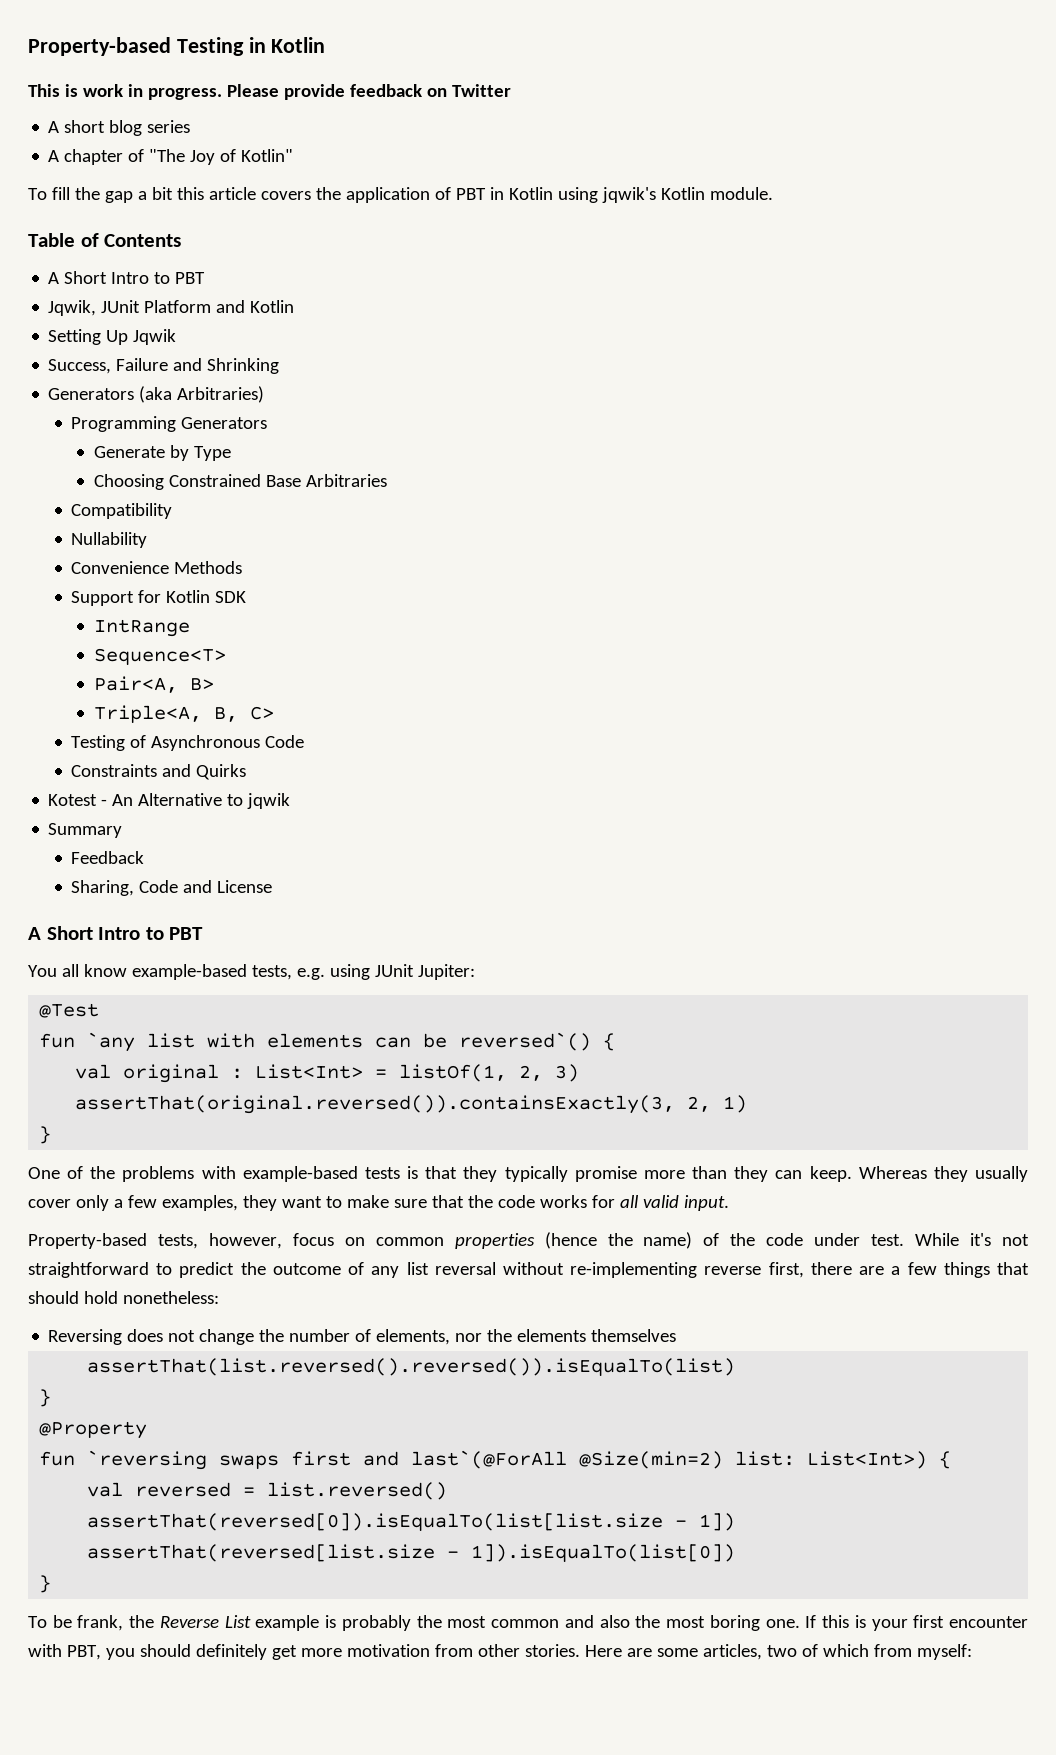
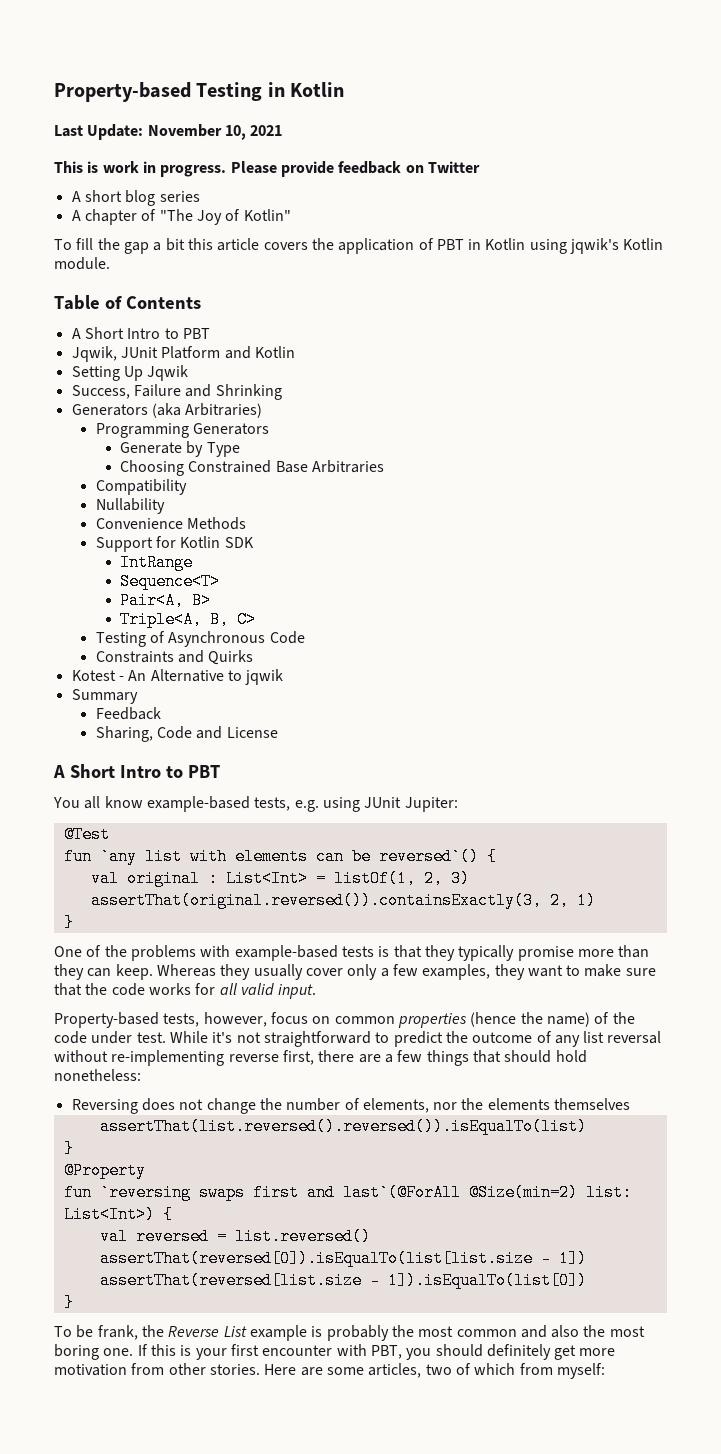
+ Last Update: November 10, 2021

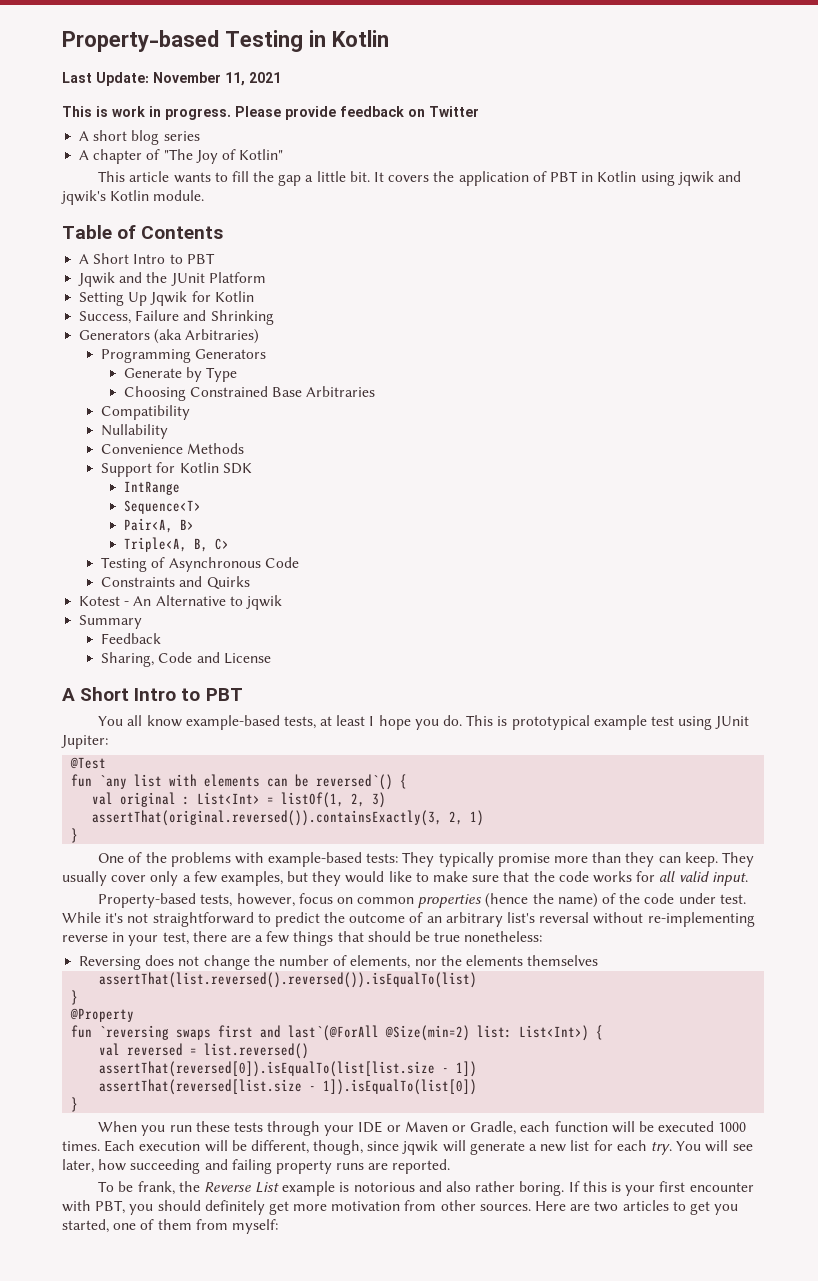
- Last Update: November 10, 2021
+ Last Update: November 11, 2021
- To fill the gap a bit this article covers the application of PBT in Kotlin using jqwik's Kotlin module.
+ This article wants to fill the gap a little bit. It covers the application of PBT in Kotlin using jqwik and jqwik's Kotlin module.
- Jqwik, JUnit Platform and Kotlin
+ Jqwik and the JUnit Platform
- Setting Up Jqwik
+ Setting Up Jqwik for Kotlin
- You all know example-based tests, e.g. using JUnit Jupiter:
+ You all know example-based tests, at least I hope you do. This is prototypical example test using JUnit Jupiter:
- One of the problems with example-based tests is that they typically promise more than they can keep.
+ One of the problems with example-based tests: They typically promise more than they can keep.
- Whereas they usually cover only a few examples, they want to make sure that the code works for all valid input.
+ They usually cover only a few examples, but they would like to make sure that the code works for all valid input.
- While it's not straightforward to predict the outcome of any list reversal without re-implementing reverse first, there are a few things that should hold nonetheless:
+ While it's not straightforward to predict the outcome of an arbitrary list's reversal without re-implementing reverse in your test, there are a few things that should be true nonetheless:
+ When you run these tests through your IDE or Maven or Gradle, each function will be executed 1000 times. Each execution will be different, though, since jqwik will generate a new list for each try. You will see later, how succeeding and failing property runs are reported.
- To be frank, the Reverse List example is probably the most common and also the most boring one.
+ To be frank, the Reverse List example is notorious and also rather boring.
- If this is your first encounter with PBT, you should definitely get more motivation from other stories.
+ If this is your first encounter with PBT, you should definitely get more motivation from other sources.
- Here are some articles, two of which from myself:
+ Here are two articles to get you started, one of them from myself:

